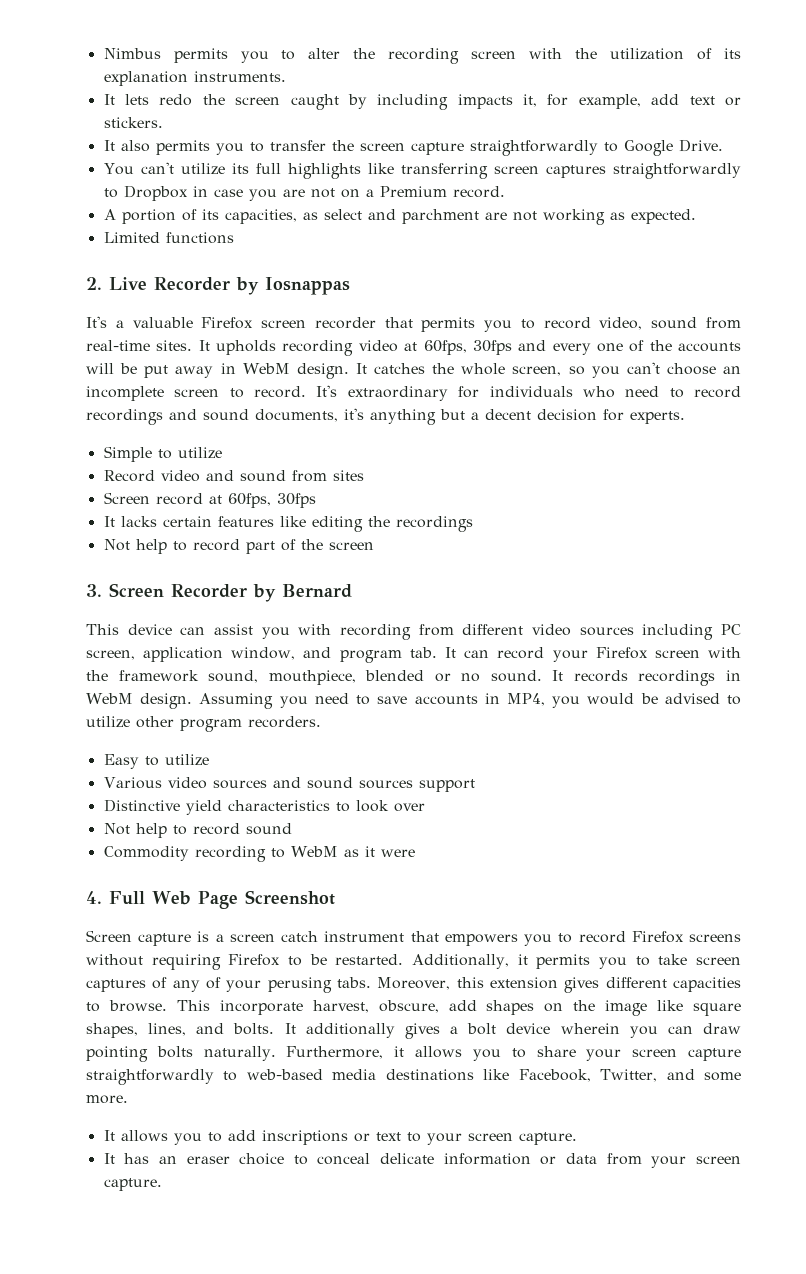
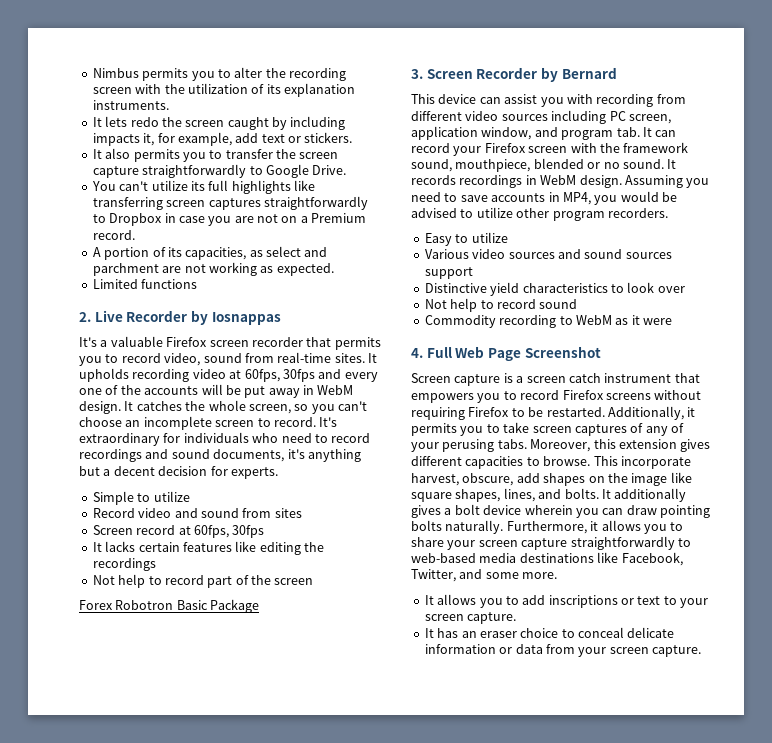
+ Forex Robotron Basic Package

